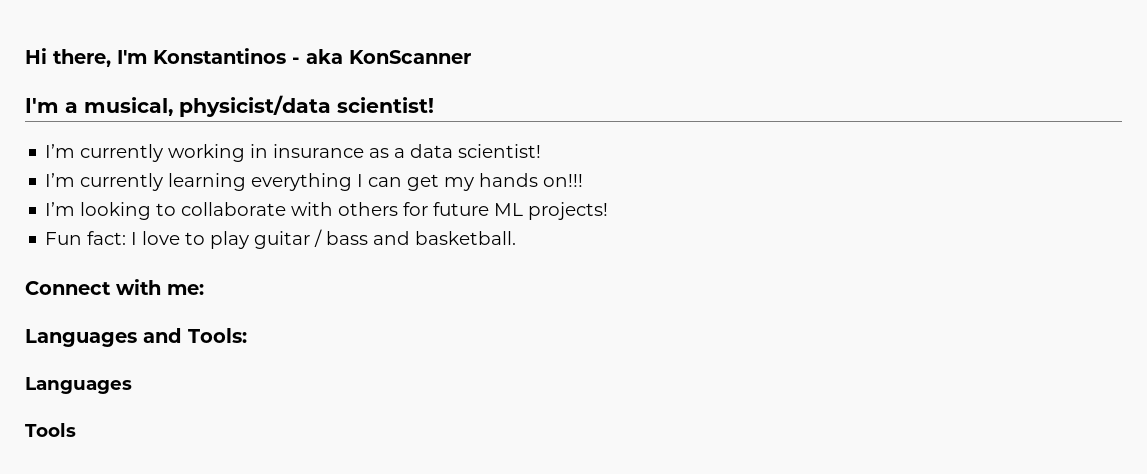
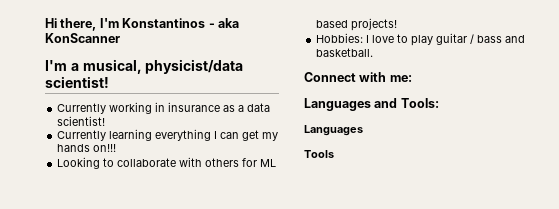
- I’m currently working in insurance as a data scientist!
+ Currently working in insurance as a data scientist!
- I’m currently learning everything I can get my hands on!!!
+ Currently learning everything I can get my hands on!!!
- I’m looking to collaborate with others for future ML projects!
+ Looking to collaborate with others for ML based projects!
- Fun fact: I love to play guitar / bass and basketball.
+ Hobbies: I love to play guitar / bass and basketball.

